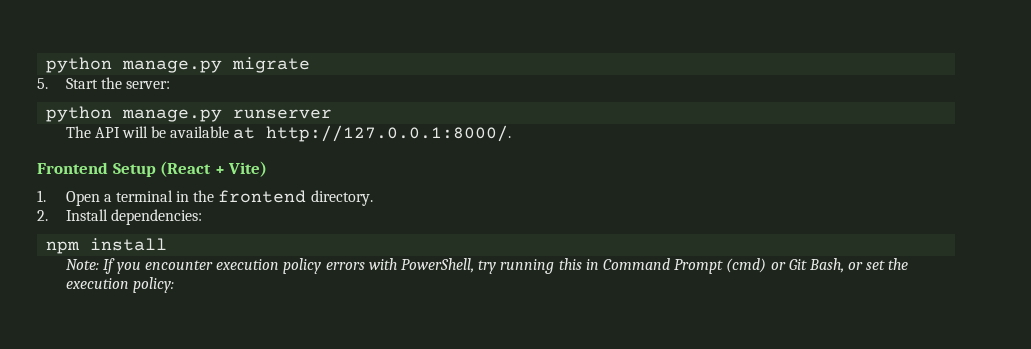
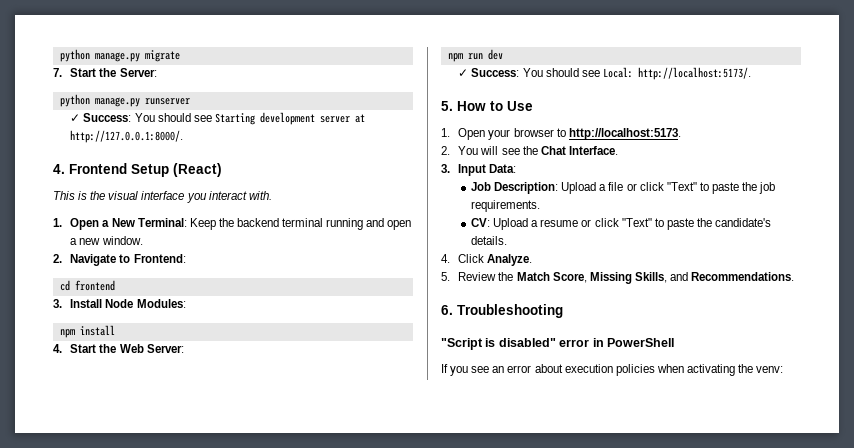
- 5. Start the server:
+ 7. Start the Server:
- The API will be available at http://127.0.0.1:8000/.
+ ✓ Success: You should see Starting development server at http://127.0.0.1:8000/.
- Frontend Setup (React + Vite)
- 1. Open a terminal in the frontend directory.
- 2. Install dependencies:
+ 4. Frontend Setup (React)
+ This is the visual interface you interact with.
+ 1. Open a New Terminal: Keep the backend terminal running and open a new window.
+ 2. Navigate to Frontend:
+ cd frontend
+ 3. Install Node Modules:
  npm install
- Note: If you encounter execution policy errors with PowerShell, try running this in Command Prompt (cmd) or Git Bash, or set the execution policy:
+ 4. Start the Web Server:
+ npm run dev
+ ✓ Success: You should see Local: http://localhost:5173/.
+ 5. How to Use
+ 1. Open your browser to http://localhost:5173.
+ 2. You will see the Chat Interface.
+ 3. Input Data:
+ Job Description: Upload a file or click "Text" to paste the job requirements.
+ CV: Upload a resume or click "Text" to paste the candidate's details.
+ 4. Click Analyze.
+ 5. Review the Match Score, Missing Skills, and Recommendations.
+ 6. Troubleshooting
+ "Script is disabled" error in PowerShell
+ If you see an error about execution policies when activating the venv:

